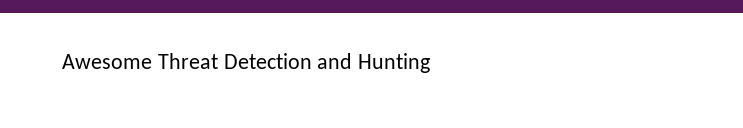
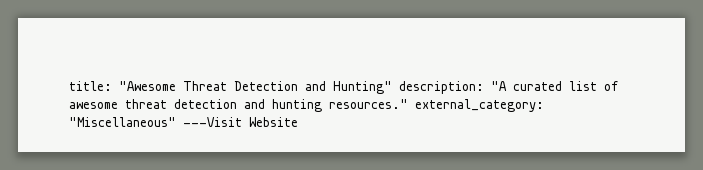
- Awesome Threat Detection and Hunting
+ title: "Awesome Threat Detection and Hunting" description: "A curated list of awesome threat detection and hunting resources." external_category: "Miscellaneous" ---Visit Website

